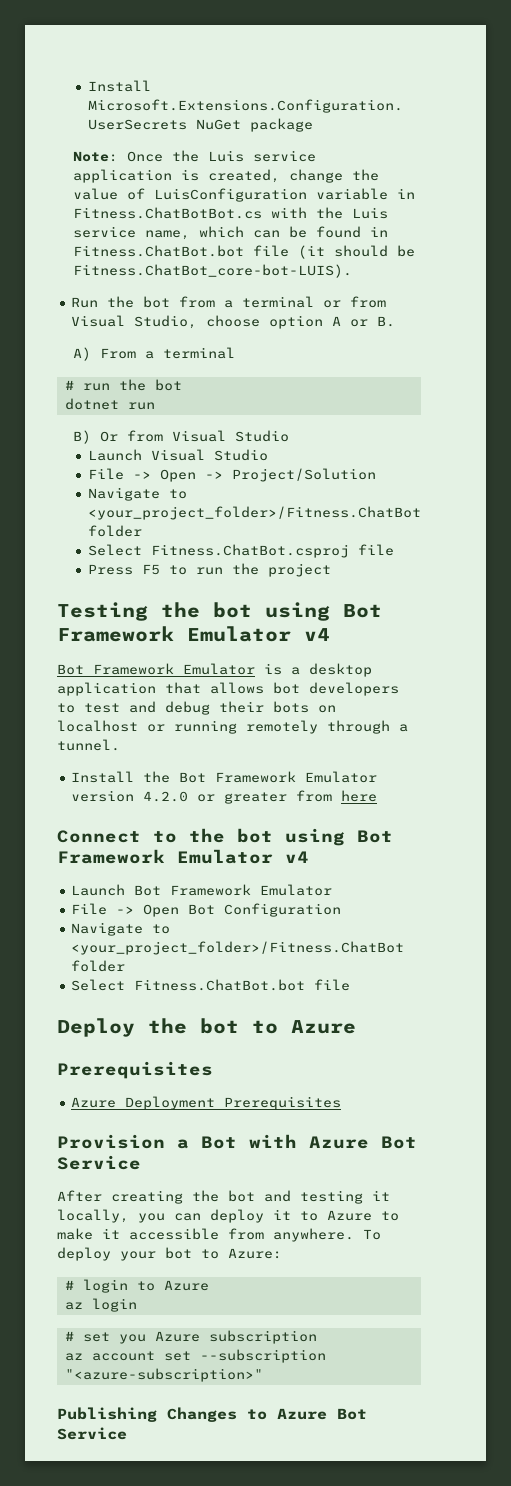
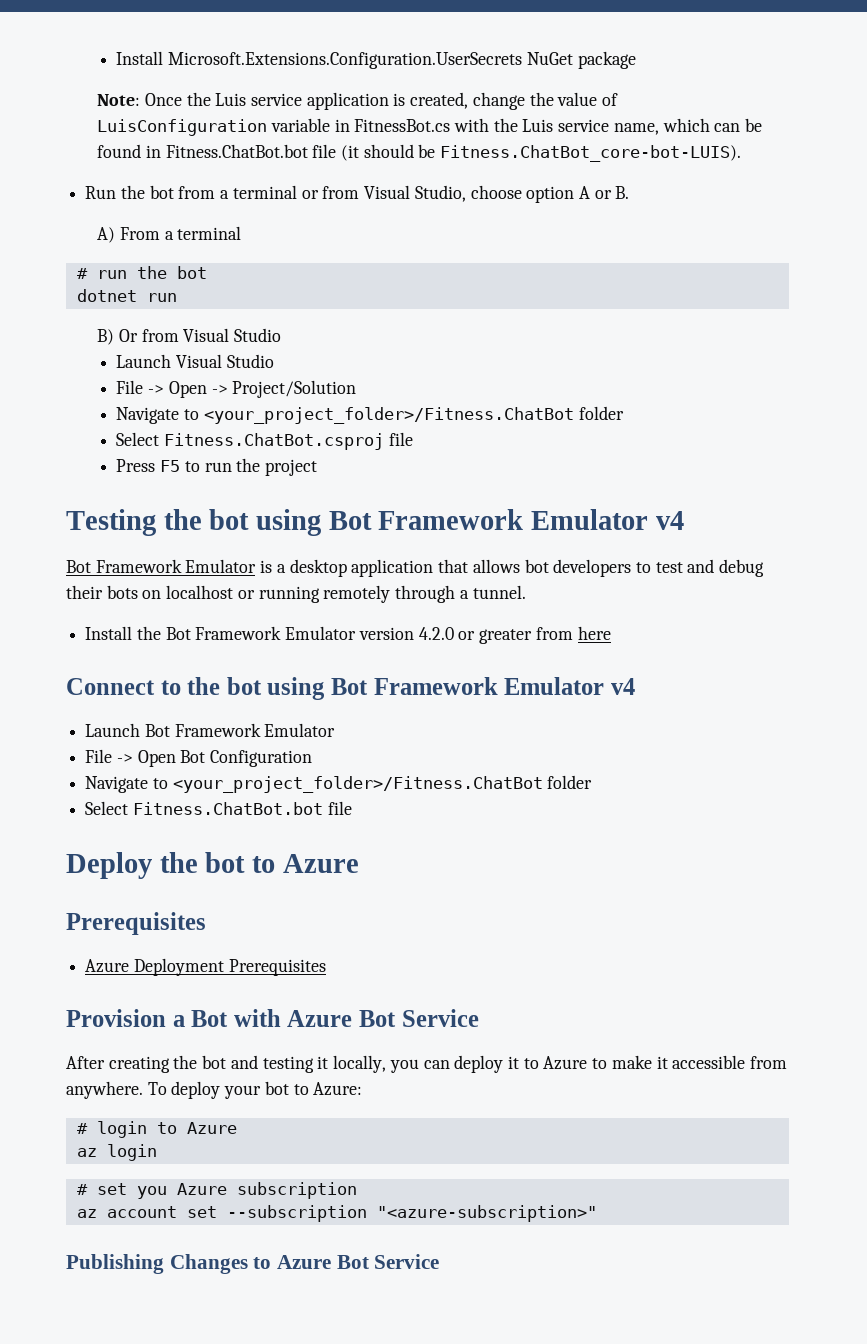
- Note: Once the Luis service application is created, change the value of LuisConfiguration variable in Fitness.ChatBotBot.cs with the Luis service name, which can be found in Fitness.ChatBot.bot file (it should be Fitness.ChatBot_core-bot-LUIS).
+ Note: Once the Luis service application is created, change the value of LuisConfiguration variable in FitnessBot.cs with the Luis service name, which can be found in Fitness.ChatBot.bot file (it should be Fitness.ChatBot_core-bot-LUIS).

